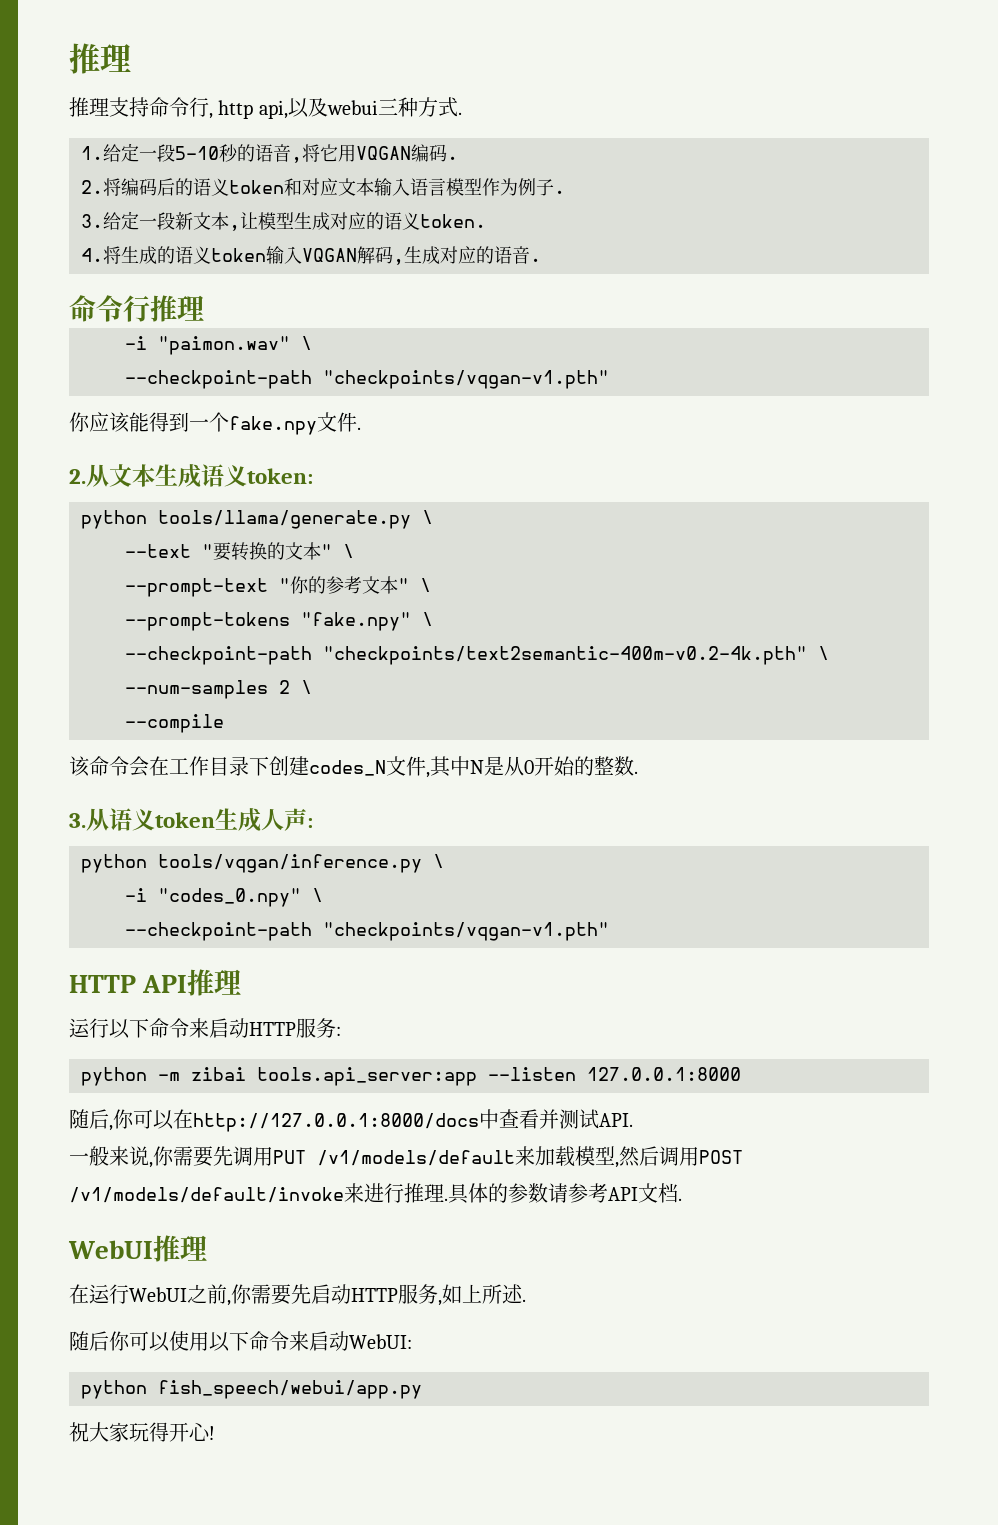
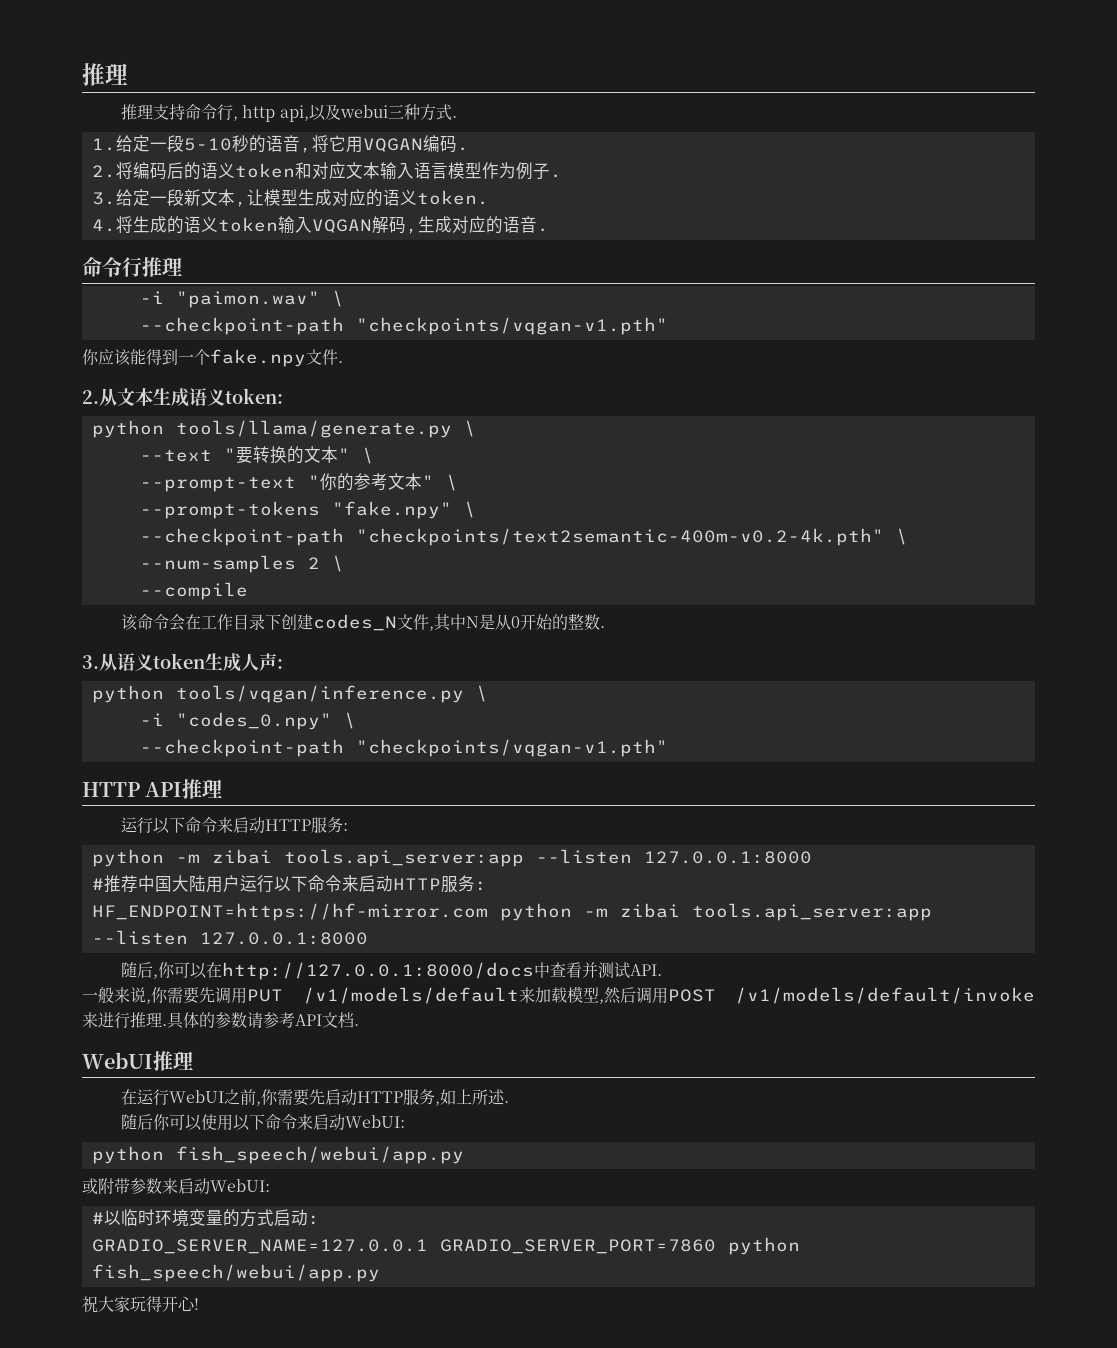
+ #推荐中国大陆用户运行以下命令来启动HTTP服务:
+ HF_ENDPOINT=https://hf-mirror.com python -m zibai tools.api_server:app --listen 127.0.0.1:8000
+ 或附带参数来启动WebUI:
+ #以临时环境变量的方式启动:
+ GRADIO_SERVER_NAME=127.0.0.1 GRADIO_SERVER_PORT=7860 python fish_speech/webui/app.py

